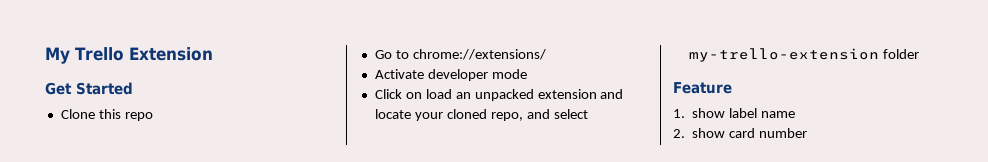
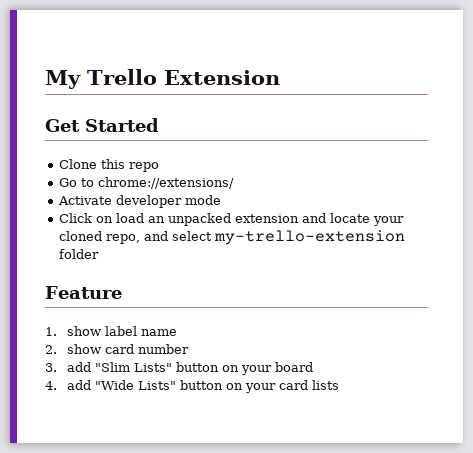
+ 3. add "Slim Lists" button on your board
+ 4. add "Wide Lists" button on your card lists

